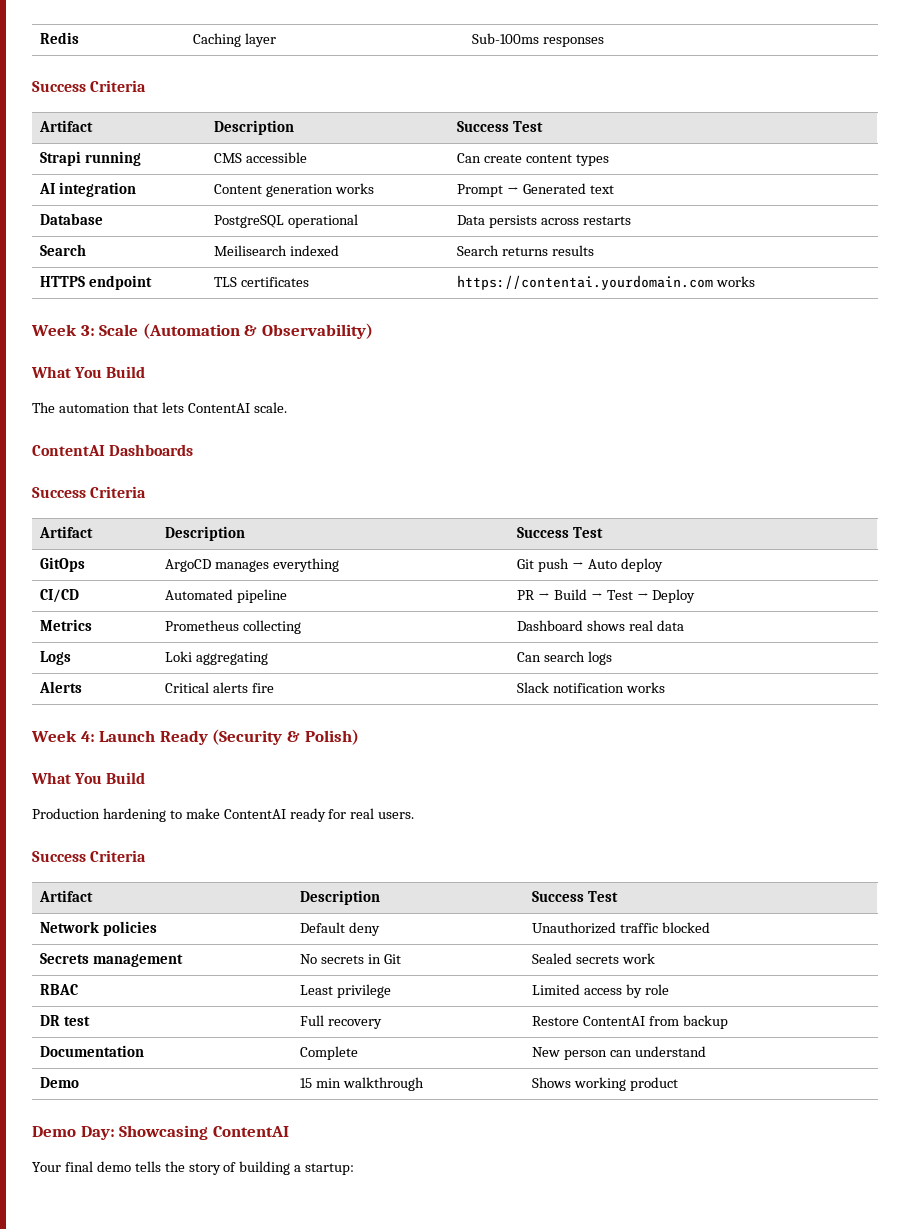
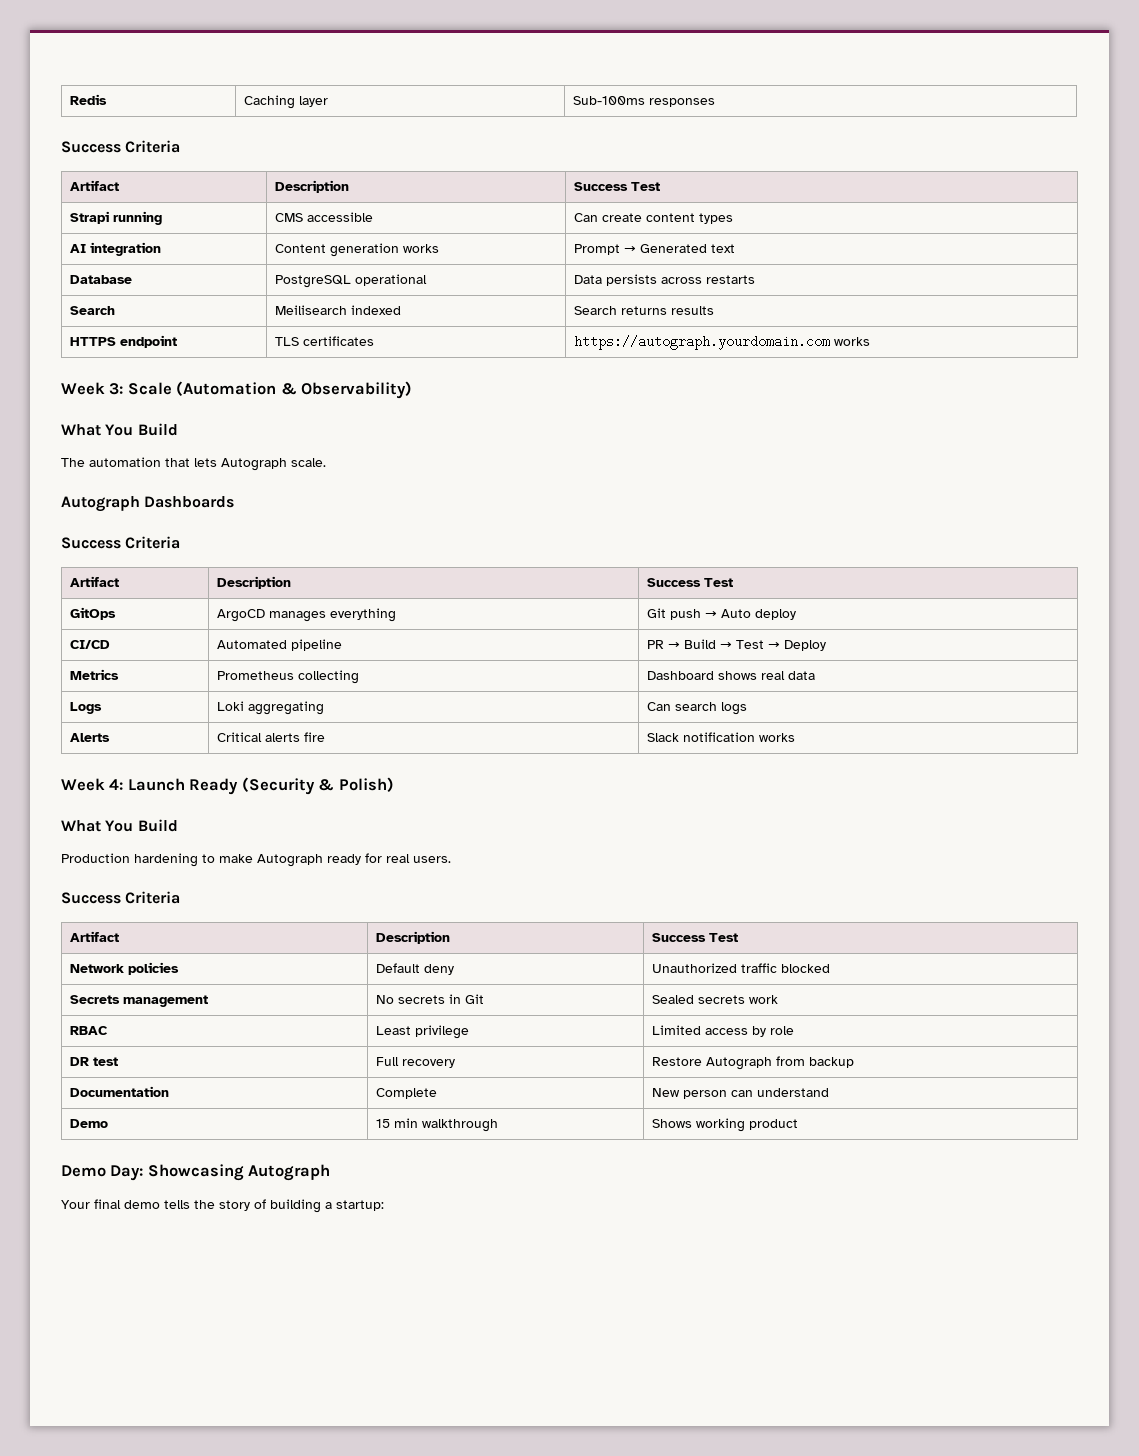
- HTTPS endpoint | TLS certificates | https://contentai.yourdomain.com works
+ HTTPS endpoint | TLS certificates | https://autograph.yourdomain.com works
- The automation that lets ContentAI scale.
+ The automation that lets Autograph scale.
- ContentAI Dashboards
+ Autograph Dashboards
- Production hardening to make ContentAI ready for real users.
+ Production hardening to make Autograph ready for real users.
- DR test | Full recovery | Restore ContentAI from backup
+ DR test | Full recovery | Restore Autograph from backup
- Demo Day: Showcasing ContentAI
+ Demo Day: Showcasing Autograph

